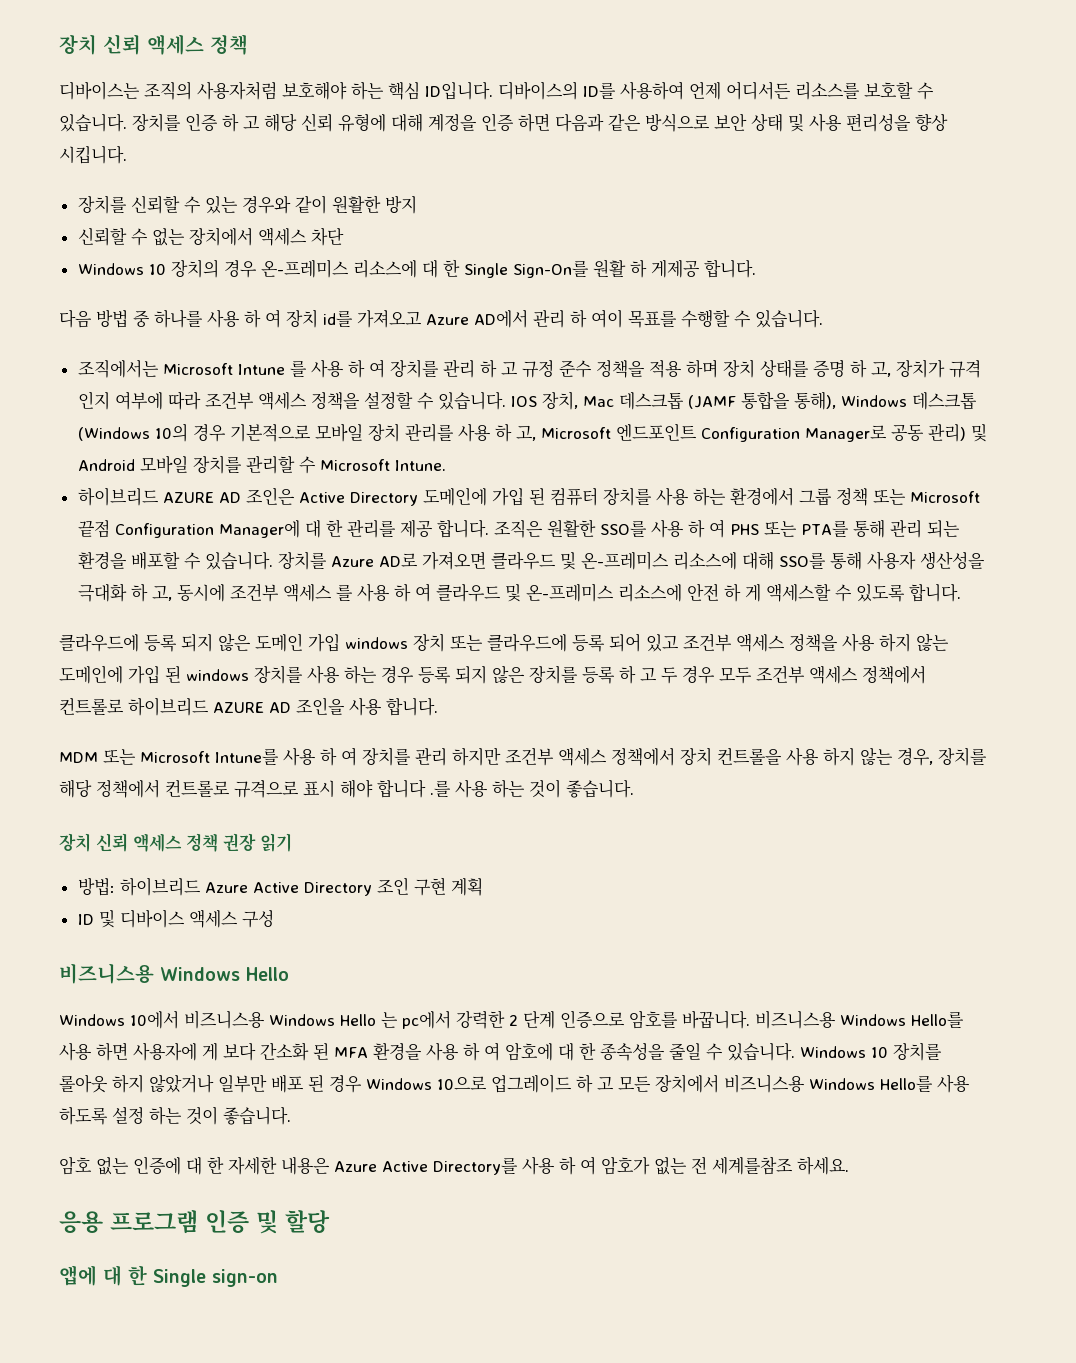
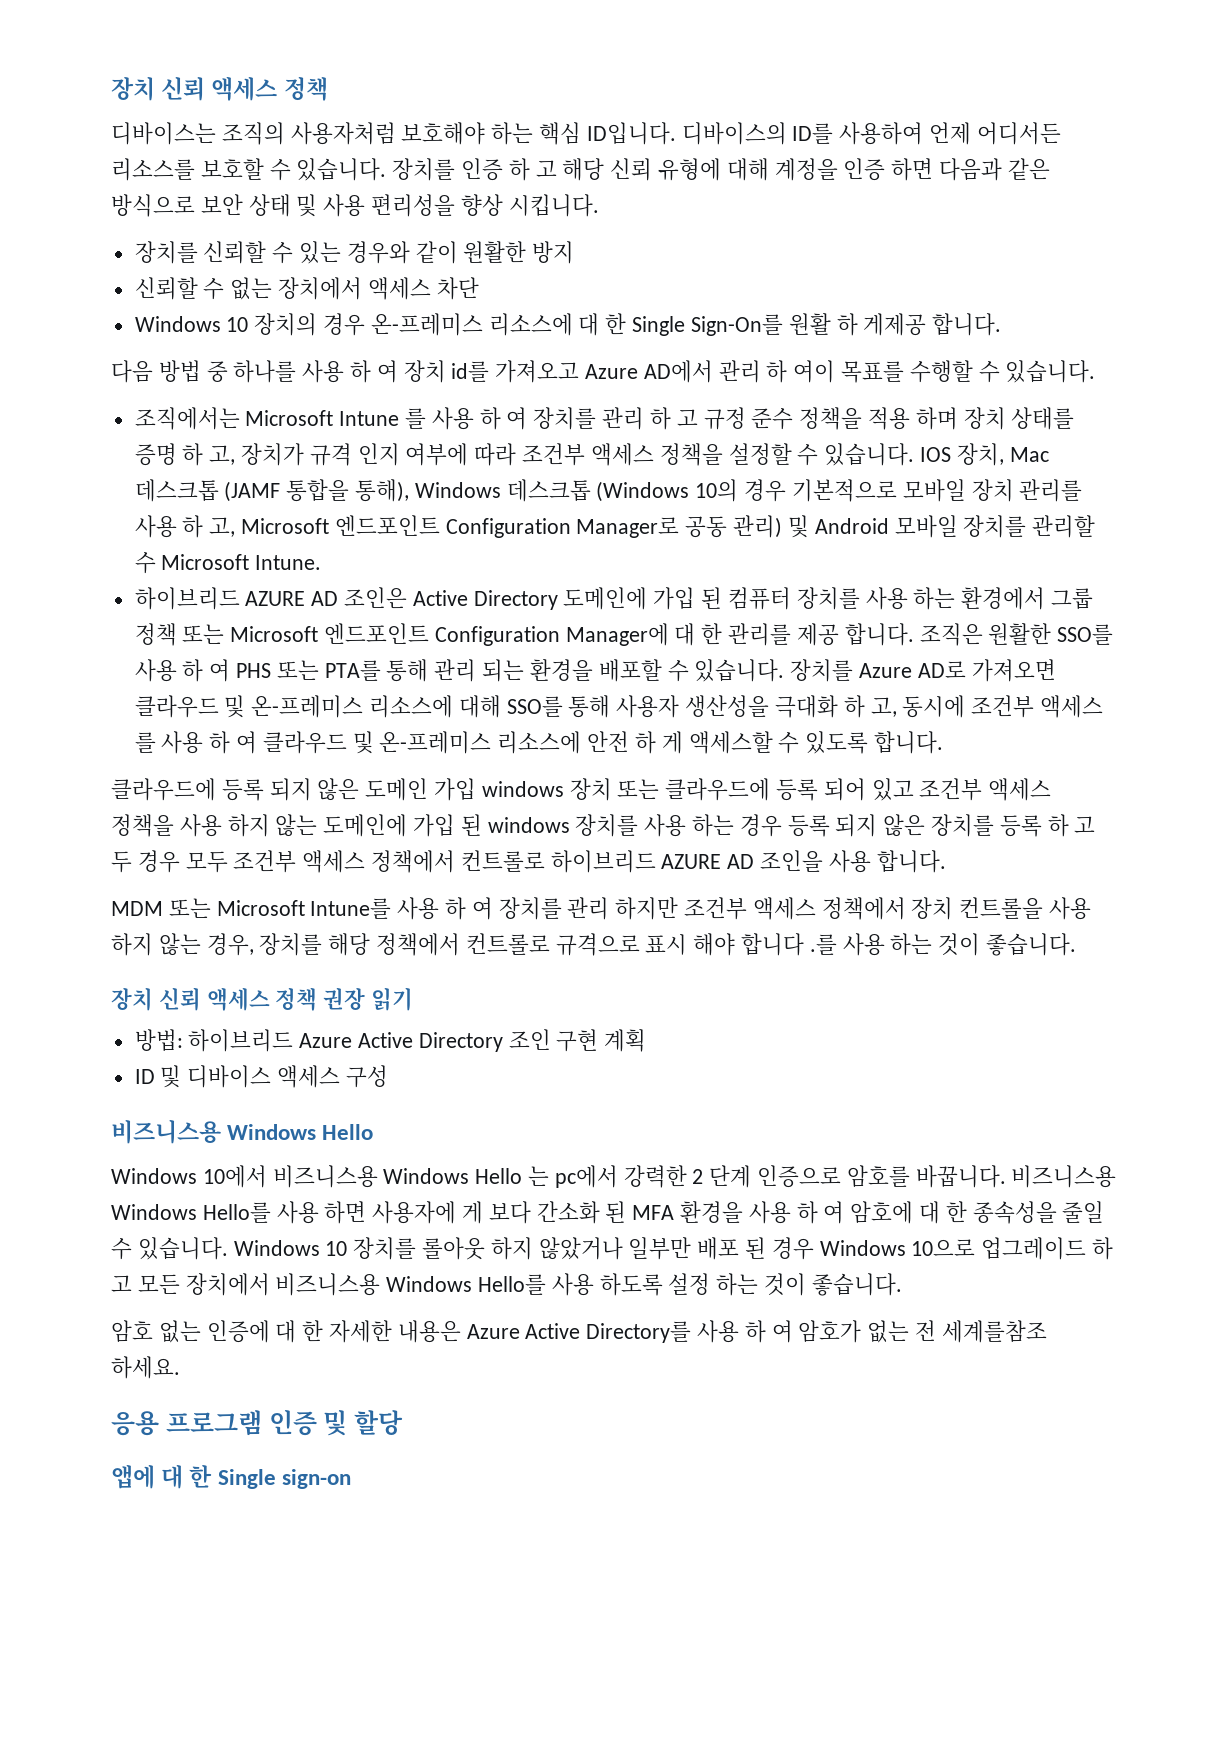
- 하이브리드 AZURE AD 조인은 Active Directory 도메인에 가입 된 컴퓨터 장치를 사용 하는 환경에서 그룹 정책 또는 Microsoft 끝점 Configuration Manager에 대 한 관리를 제공 합니다.
+ 하이브리드 AZURE AD 조인은 Active Directory 도메인에 가입 된 컴퓨터 장치를 사용 하는 환경에서 그룹 정책 또는 Microsoft 엔드포인트 Configuration Manager에 대 한 관리를 제공 합니다.

